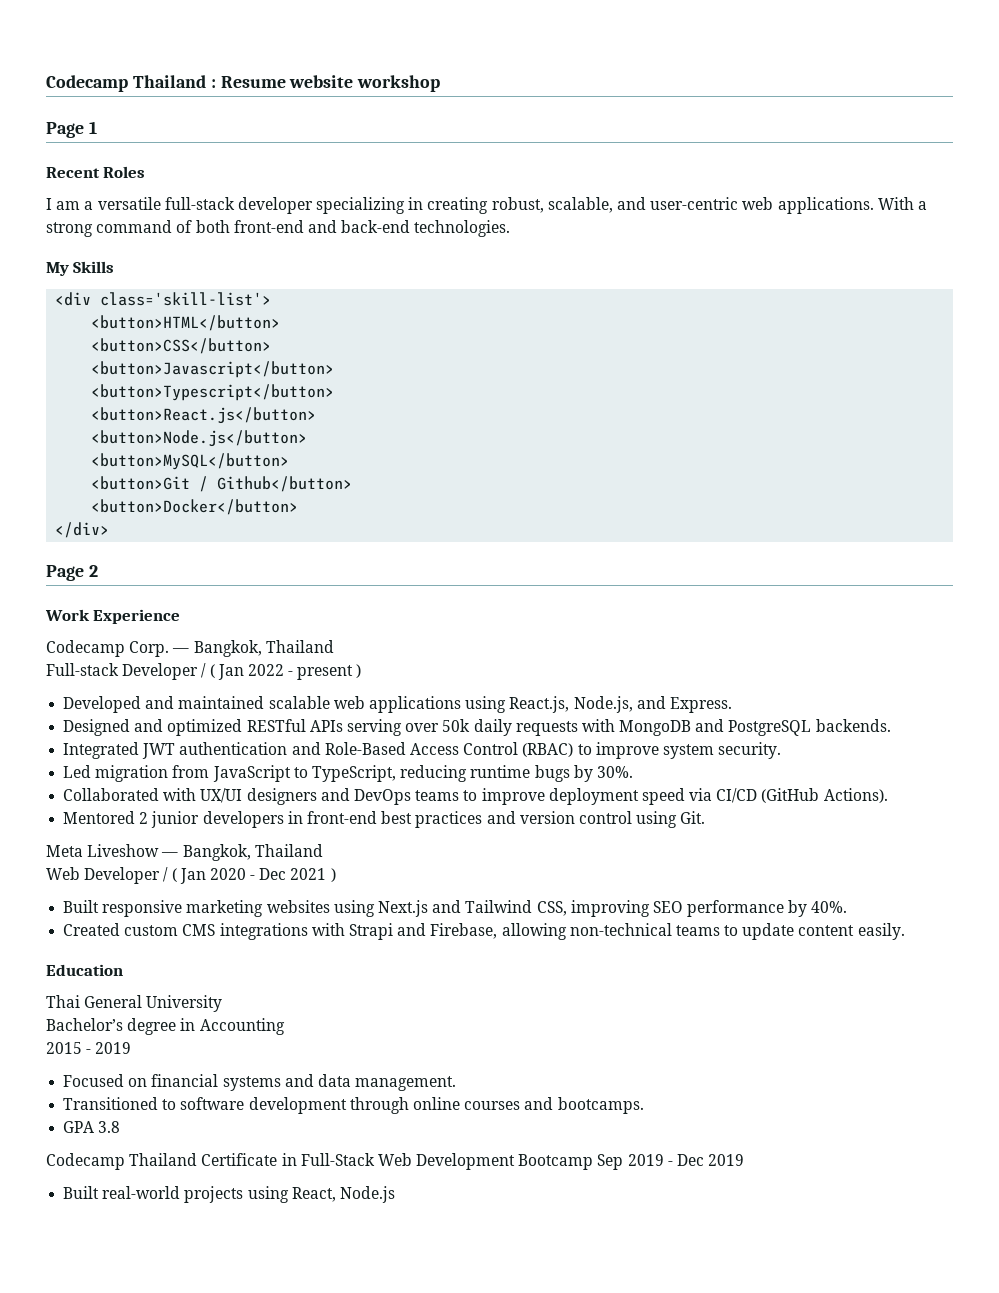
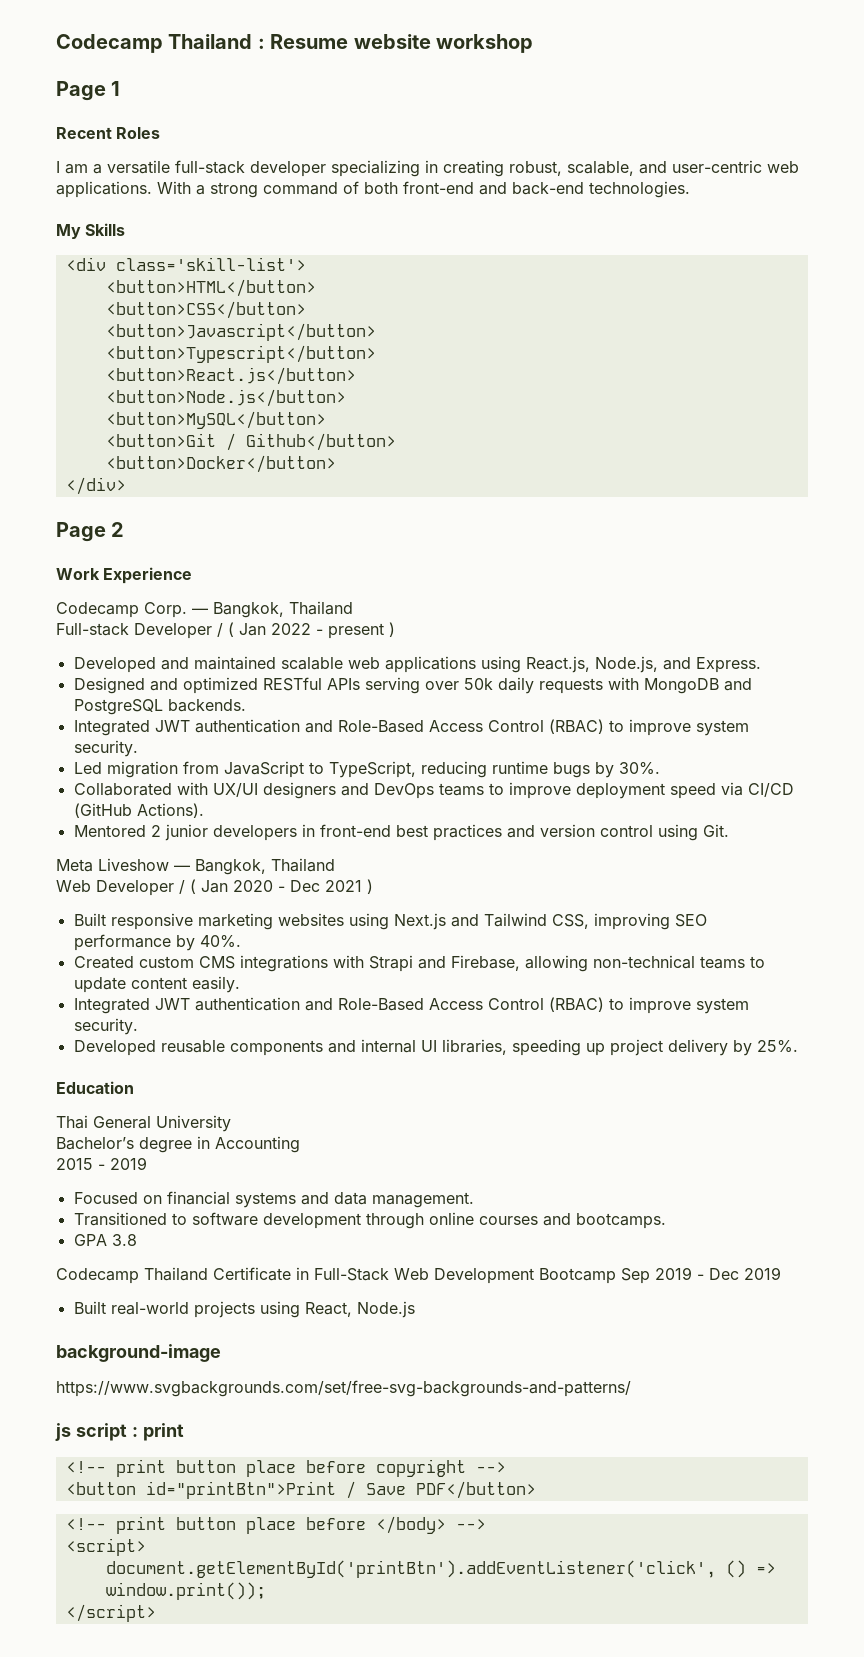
  Created custom CMS integrations with Strapi and Firebase, allowing non-technical teams to update content easily.
+ Integrated JWT authentication and Role-Based Access Control (RBAC) to improve system security.
+ Developed reusable components and internal UI libraries, speeding up project delivery by 25%.
+ background-image
+ https://www.svgbackgrounds.com/set/free-svg-backgrounds-and-patterns/
+ js script : print
+ <!-- print button place before copyright -->
+ <button id="printBtn">Print / Save PDF</button>
+ <!-- print button place before </body> -->
+ <script>
+ document.getElementById('printBtn').addEventListener('click', () => window.print());
+ </script>

